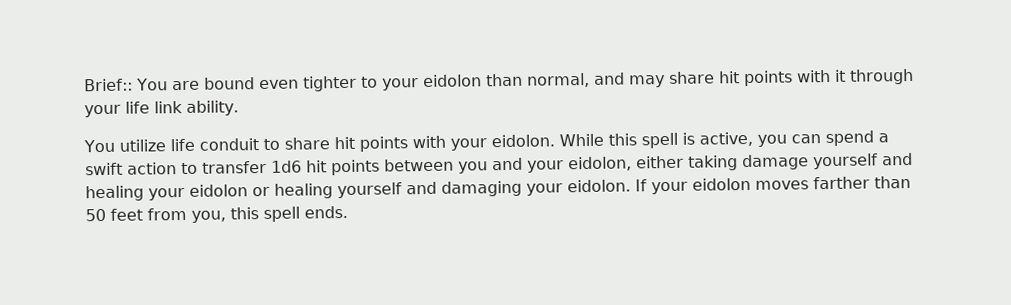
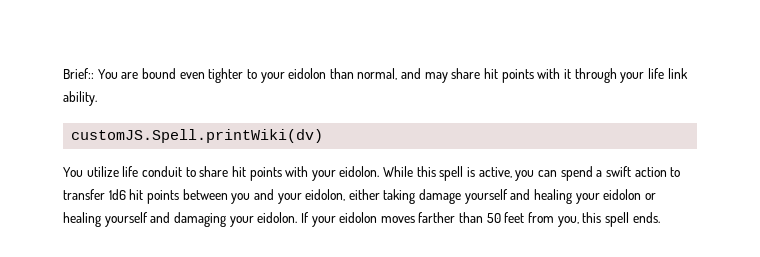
+ customJS.Spell.printWiki(dv)

